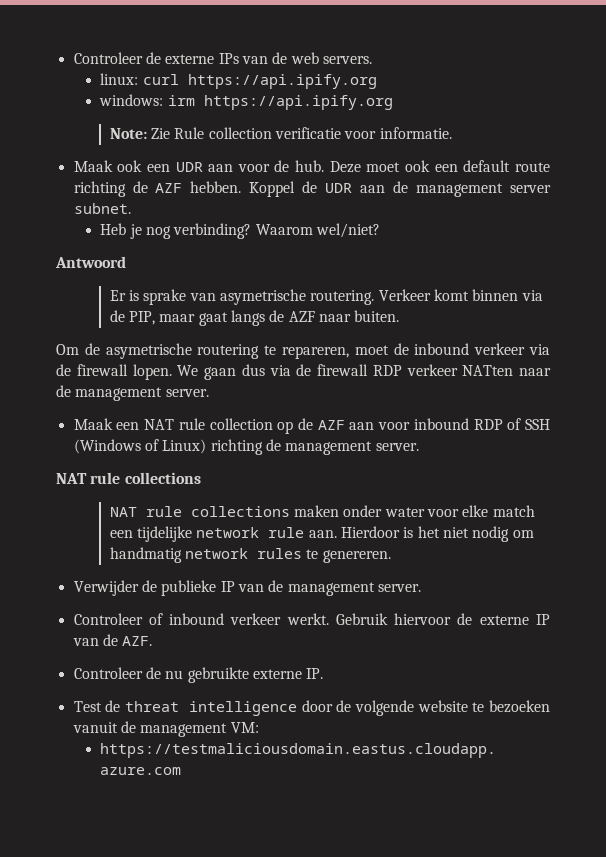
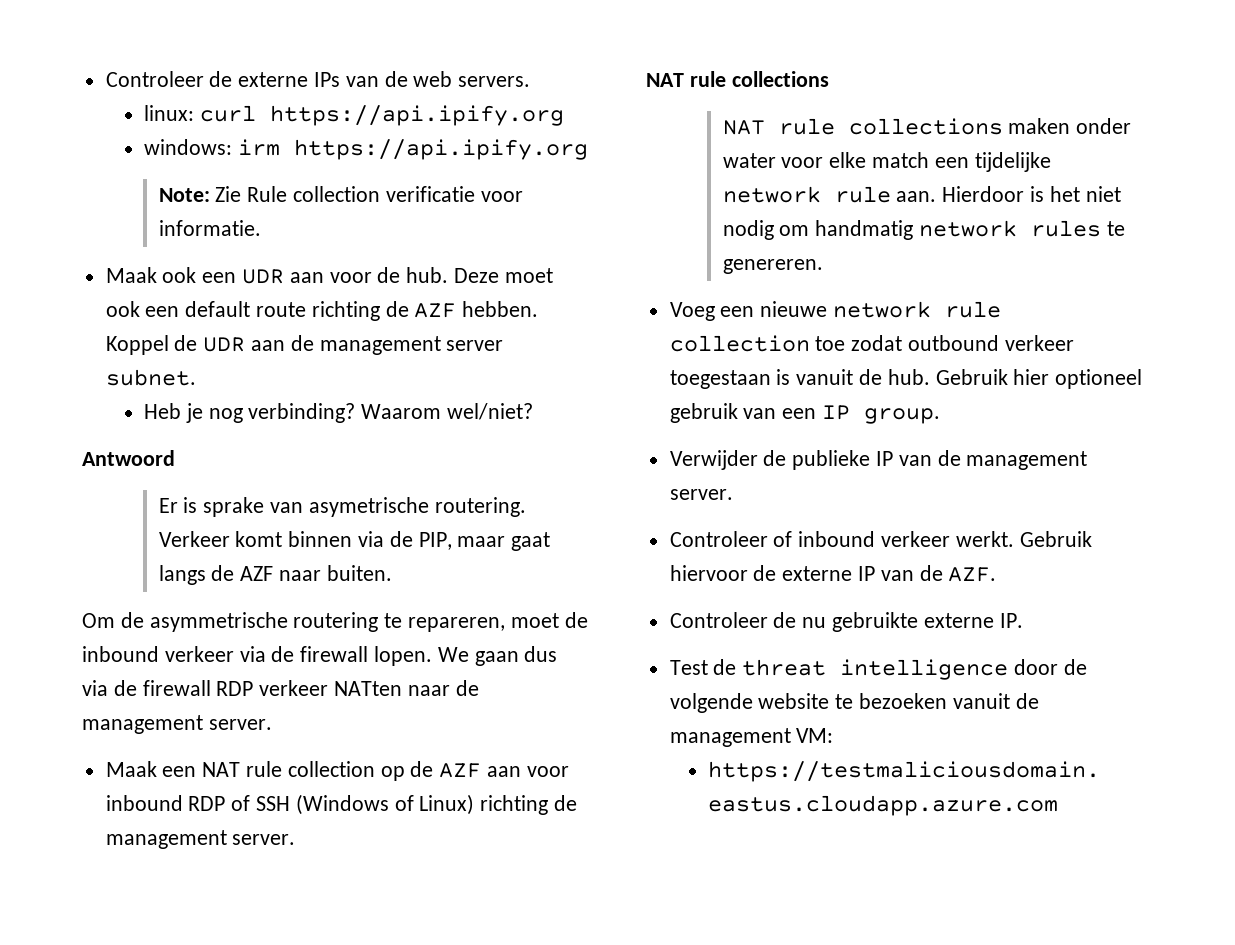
- Om de asymetrische routering te repareren, moet de inbound verkeer via de firewall lopen.
+ Om de asymmetrische routering te repareren, moet de inbound verkeer via de firewall lopen.
+ Voeg een nieuwe network rule collection toe zodat outbound verkeer toegestaan is vanuit de hub. Gebruik hier optioneel gebruik van een IP group.

